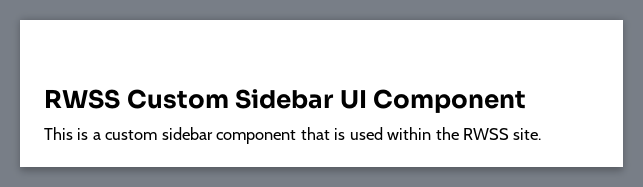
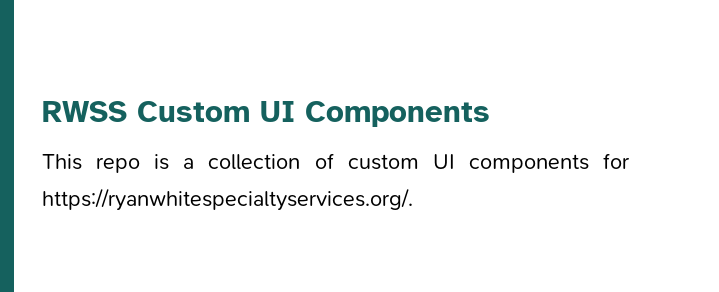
- RWSS Custom Sidebar UI Component
+ RWSS Custom UI Components
- This is a custom sidebar component that is used within the RWSS site.
+ This repo is a collection of custom UI components for https://ryanwhitespecialtyservices.org/.

